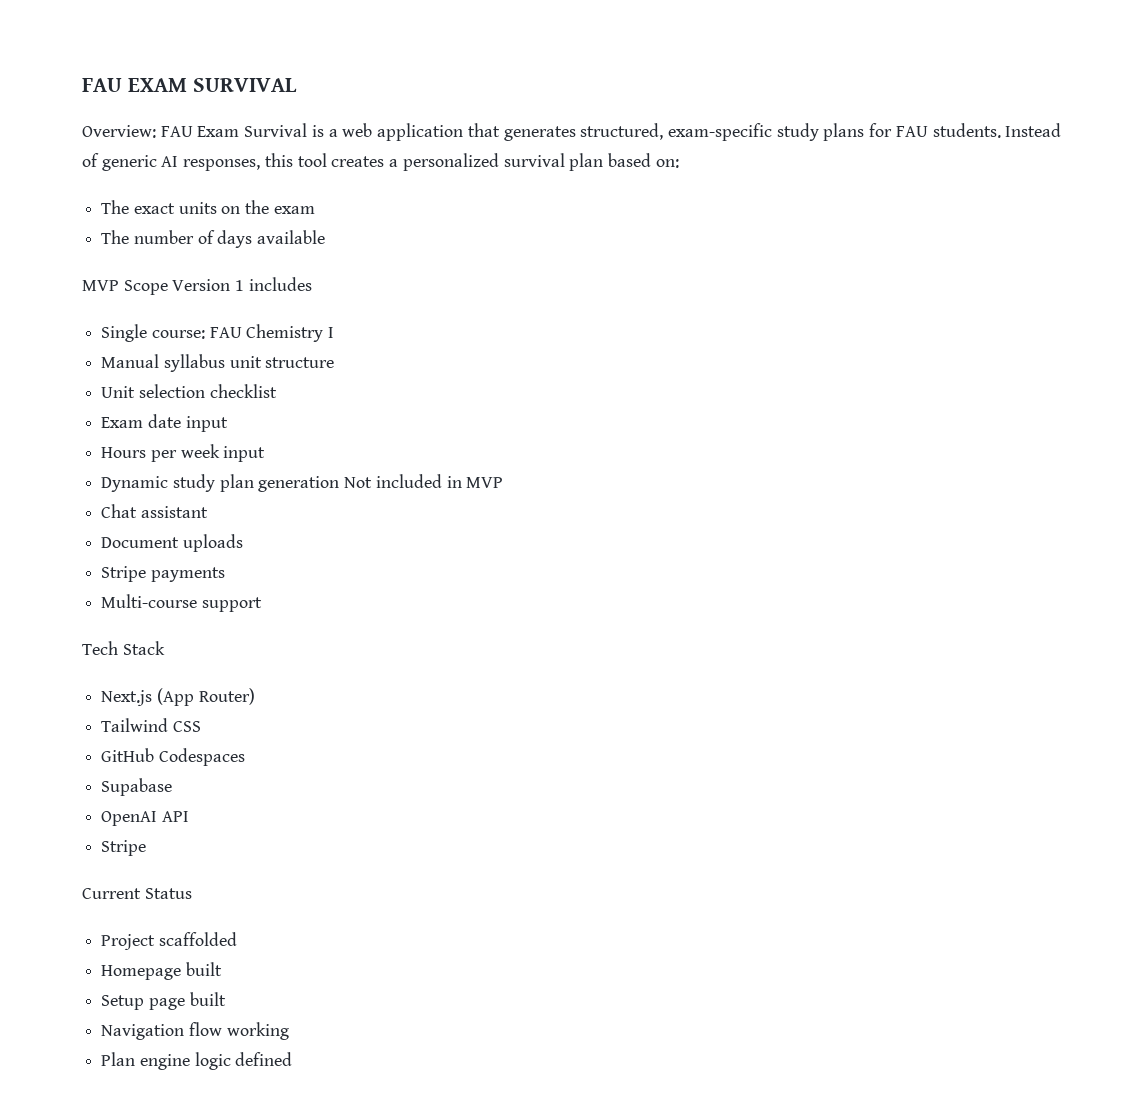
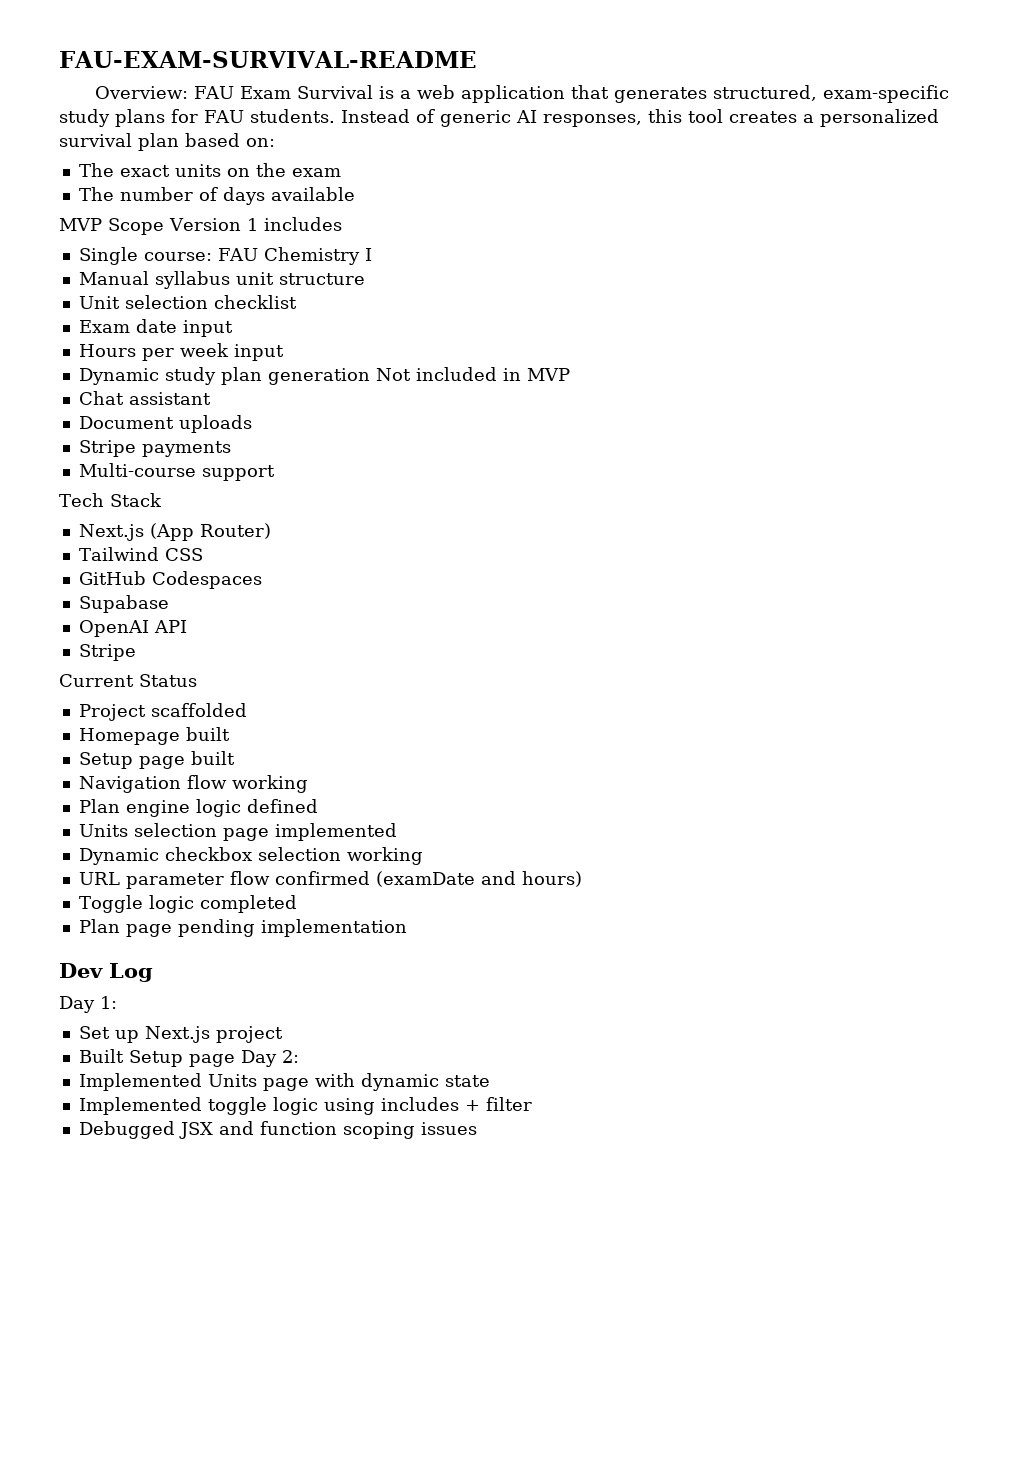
- FAU EXAM SURVIVAL
+ FAU-EXAM-SURVIVAL-README
+ Units selection page implemented
+ Dynamic checkbox selection working
+ URL parameter flow confirmed (examDate and hours)
+ Toggle logic completed
+ Plan page pending implementation
+ Dev Log
+ Day 1:
+ Set up Next.js project
+ Built Setup page Day 2:
+ Implemented Units page with dynamic state
+ Implemented toggle logic using includes + filter
+ Debugged JSX and function scoping issues

